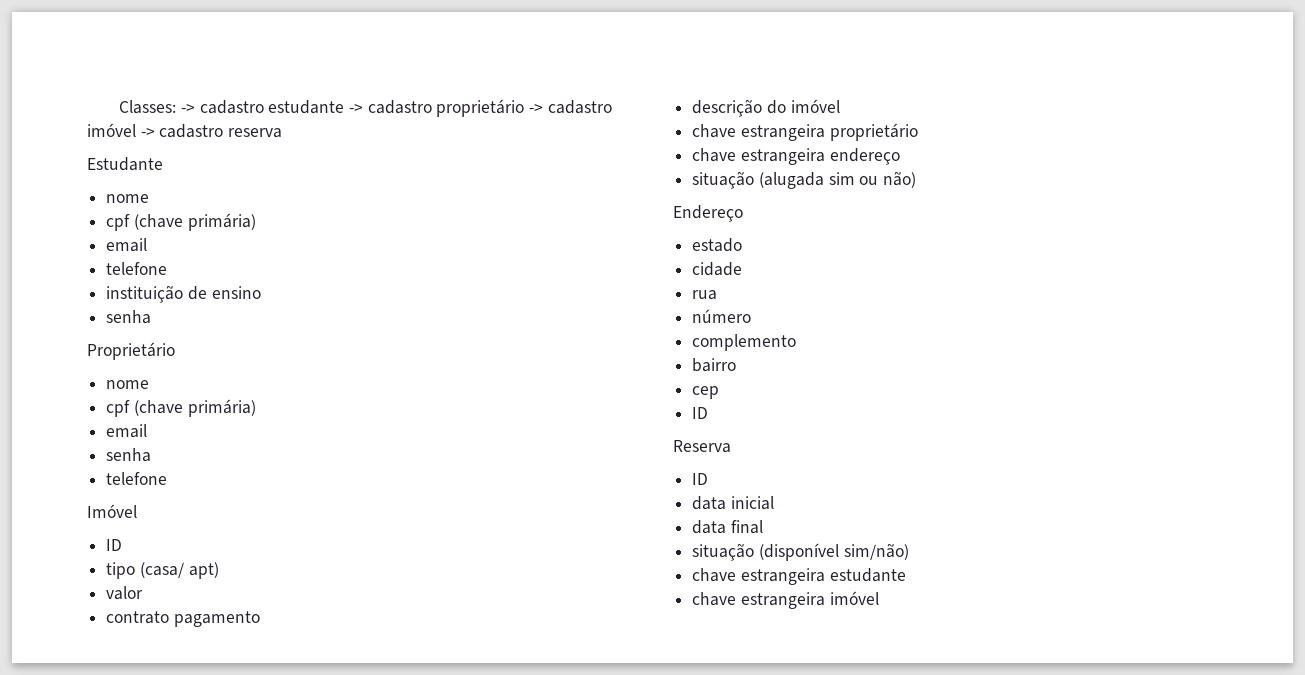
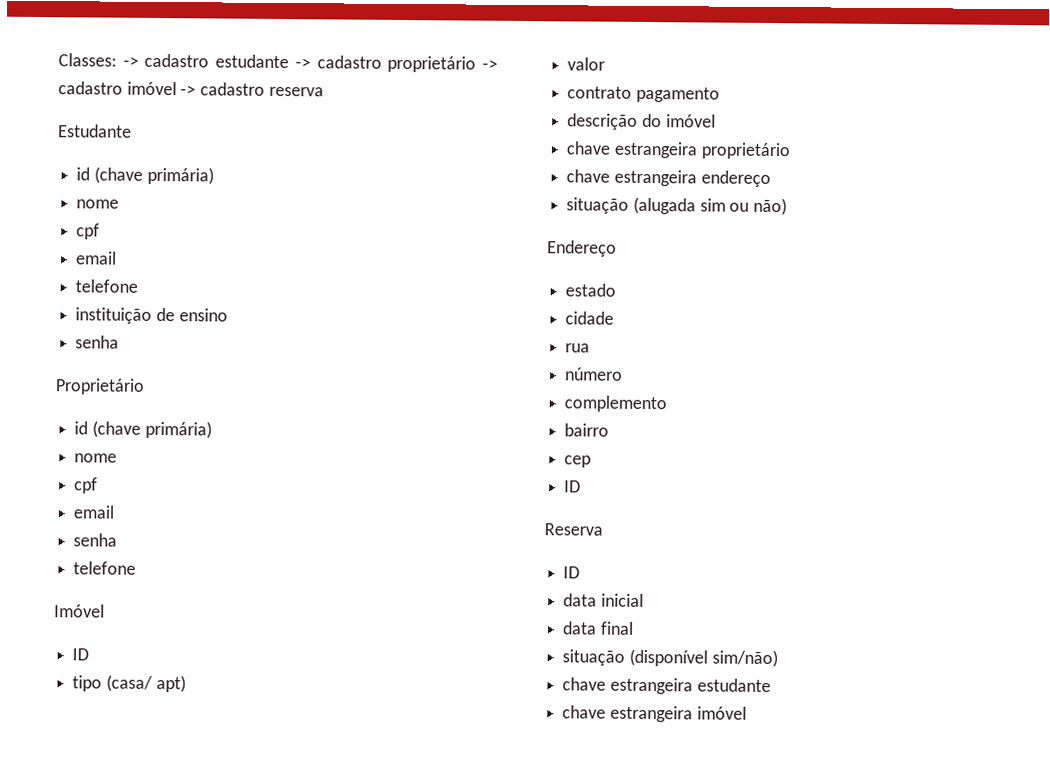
  Estudante
+ id (chave primária)
  nome
- cpf (chave primária)
+ cpf
  Proprietário
+ id (chave primária)
  nome
- cpf (chave primária)
+ cpf

